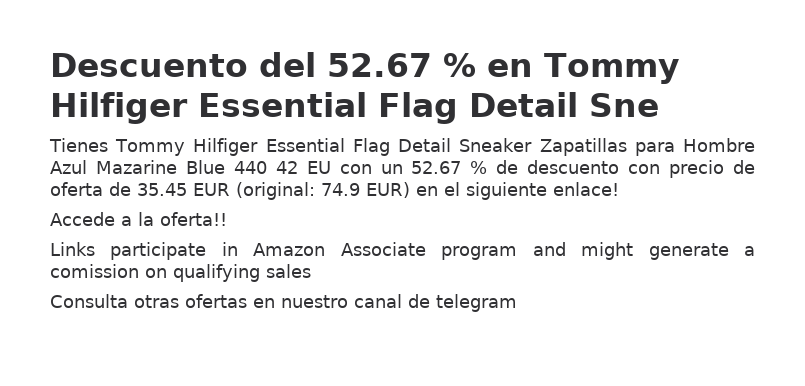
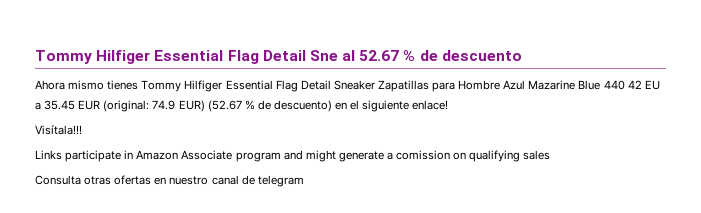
- Descuento del 52.67 % en Tommy Hilfiger Essential Flag Detail Sne
- Tienes Tommy Hilfiger Essential Flag Detail Sneaker Zapatillas para Hombre Azul Mazarine Blue 440 42 EU con un 52.67 % de descuento con precio de oferta de 35.45 EUR (original: 74.9 EUR) en el siguiente enlace!
+ Tommy Hilfiger Essential Flag Detail Sne al 52.67 % de descuento
+ Ahora mismo tienes Tommy Hilfiger Essential Flag Detail Sneaker Zapatillas para Hombre Azul Mazarine Blue 440 42 EU a 35.45 EUR (original: 74.9 EUR) (52.67 % de descuento) en el siguiente enlace!
- Accede a la oferta!!
+ Visítala!!!

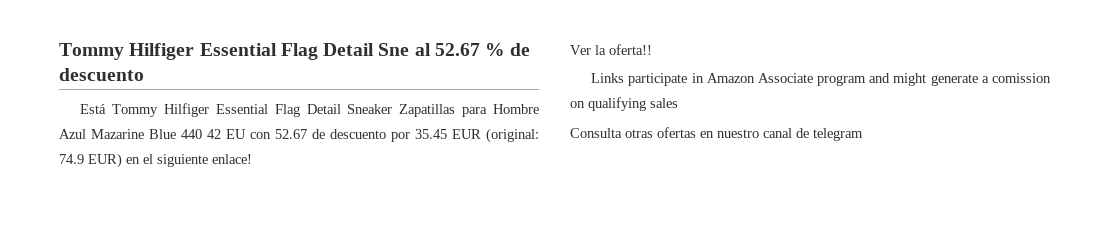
- Ahora mismo tienes Tommy Hilfiger Essential Flag Detail Sneaker Zapatillas para Hombre Azul Mazarine Blue 440 42 EU a 35.45 EUR (original: 74.9 EUR) (52.67 % de descuento) en el siguiente enlace!
+ Está Tommy Hilfiger Essential Flag Detail Sneaker Zapatillas para Hombre Azul Mazarine Blue 440 42 EU con 52.67 de descuento por 35.45 EUR (original: 74.9 EUR) en el siguiente enlace!
- Visítala!!!
+ Ver la oferta!!

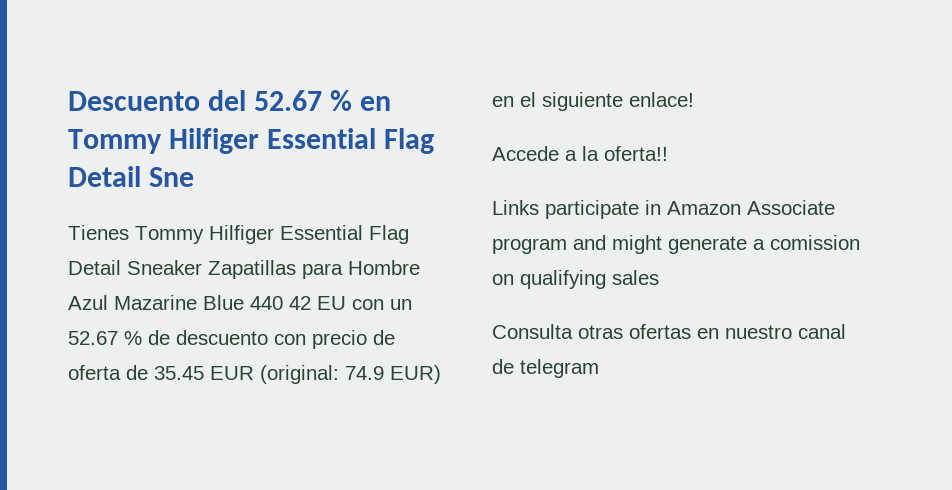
- Tommy Hilfiger Essential Flag Detail Sne al 52.67 % de descuento
- Está Tommy Hilfiger Essential Flag Detail Sneaker Zapatillas para Hombre Azul Mazarine Blue 440 42 EU con 52.67 de descuento por 35.45 EUR (original: 74.9 EUR) en el siguiente enlace!
+ Descuento del 52.67 % en Tommy Hilfiger Essential Flag Detail Sne
+ Tienes Tommy Hilfiger Essential Flag Detail Sneaker Zapatillas para Hombre Azul Mazarine Blue 440 42 EU con un 52.67 % de descuento con precio de oferta de 35.45 EUR (original: 74.9 EUR) en el siguiente enlace!
- Ver la oferta!!
+ Accede a la oferta!!

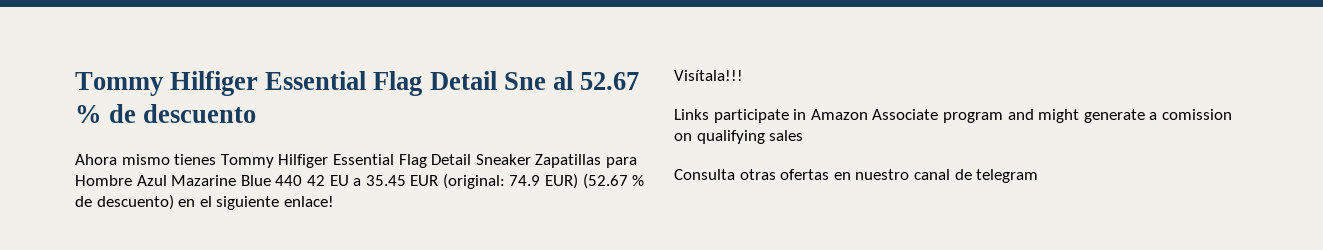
- Descuento del 52.67 % en Tommy Hilfiger Essential Flag Detail Sne
- Tienes Tommy Hilfiger Essential Flag Detail Sneaker Zapatillas para Hombre Azul Mazarine Blue 440 42 EU con un 52.67 % de descuento con precio de oferta de 35.45 EUR (original: 74.9 EUR) en el siguiente enlace!
+ Tommy Hilfiger Essential Flag Detail Sne al 52.67 % de descuento
+ Ahora mismo tienes Tommy Hilfiger Essential Flag Detail Sneaker Zapatillas para Hombre Azul Mazarine Blue 440 42 EU a 35.45 EUR (original: 74.9 EUR) (52.67 % de descuento) en el siguiente enlace!
- Accede a la oferta!!
+ Visítala!!!

